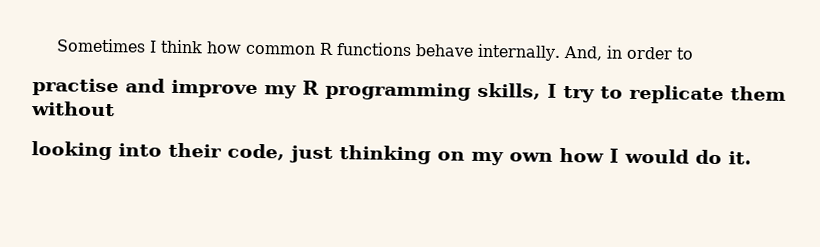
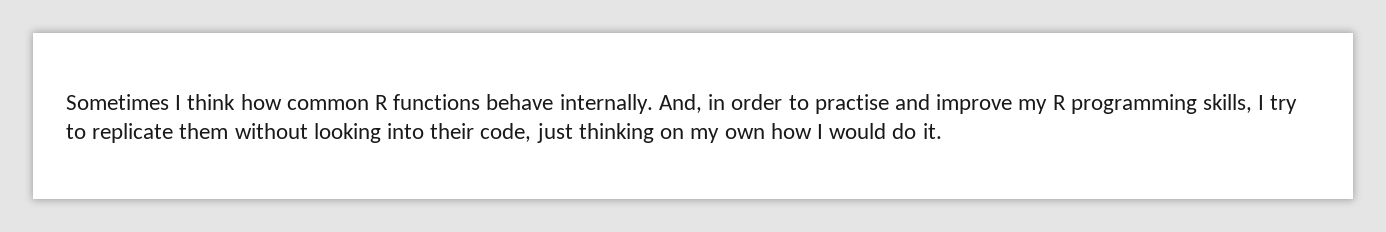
- And, in order to
- practise and improve my R programming skills, I try to replicate them without
- looking into their code, just thinking on my own how I would do it.
+ And, in order to practise and improve my R programming skills, I try to replicate them without looking into their code, just thinking on my own how I would do it.

